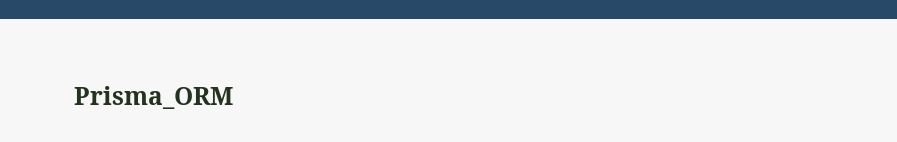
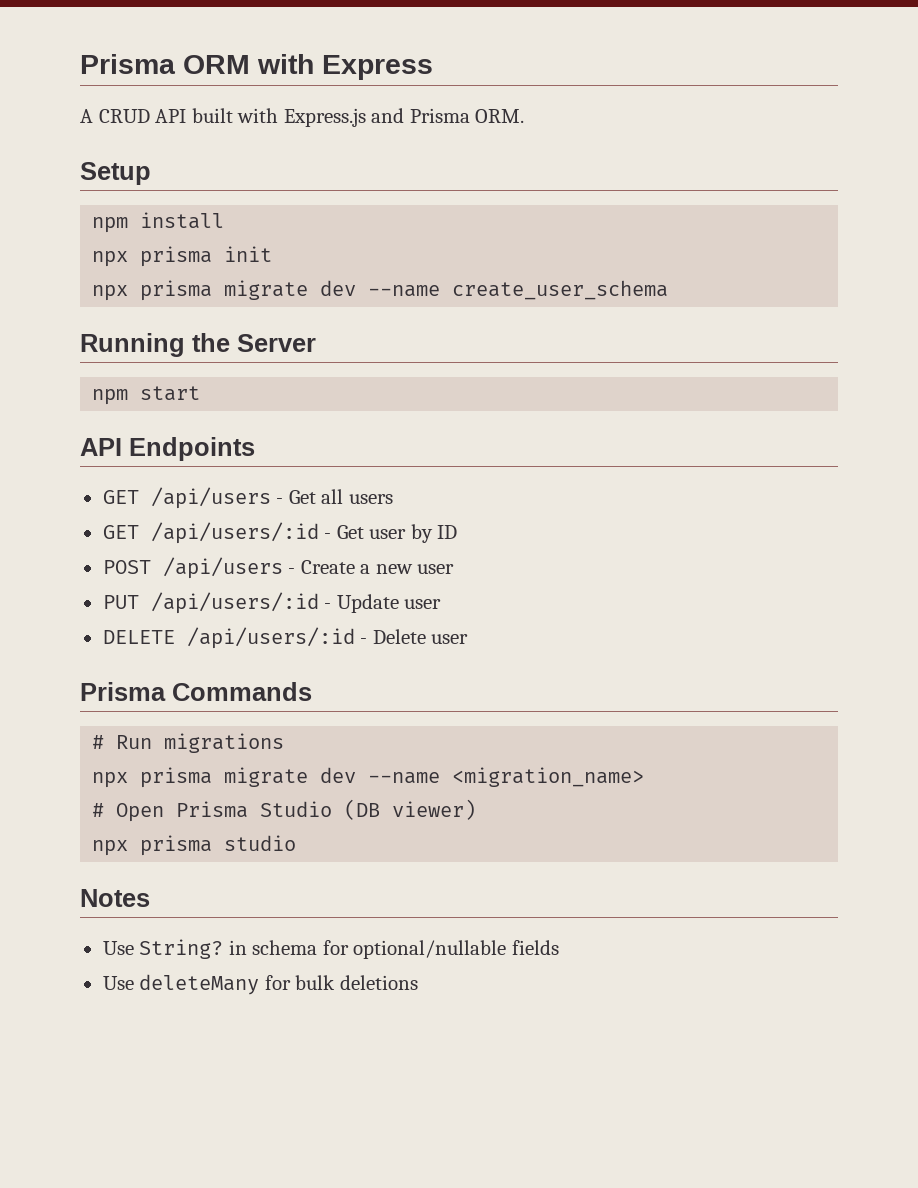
- Prisma_ORM
+ Prisma ORM with Express
+ A CRUD API built with Express.js and Prisma ORM.
+ Setup
+ npm install
+ npx prisma init
+ npx prisma migrate dev --name create_user_schema
+ Running the Server
+ npm start
+ API Endpoints
+ GET /api/users - Get all users
+ GET /api/users/:id - Get user by ID
+ POST /api/users - Create a new user
+ PUT /api/users/:id - Update user
+ DELETE /api/users/:id - Delete user
+ Prisma Commands
+ # Run migrations
+ npx prisma migrate dev --name <migration_name>
+ # Open Prisma Studio (DB viewer)
+ npx prisma studio
+ Notes
+ Use String? in schema for optional/nullable fields
+ Use deleteMany for bulk deletions

